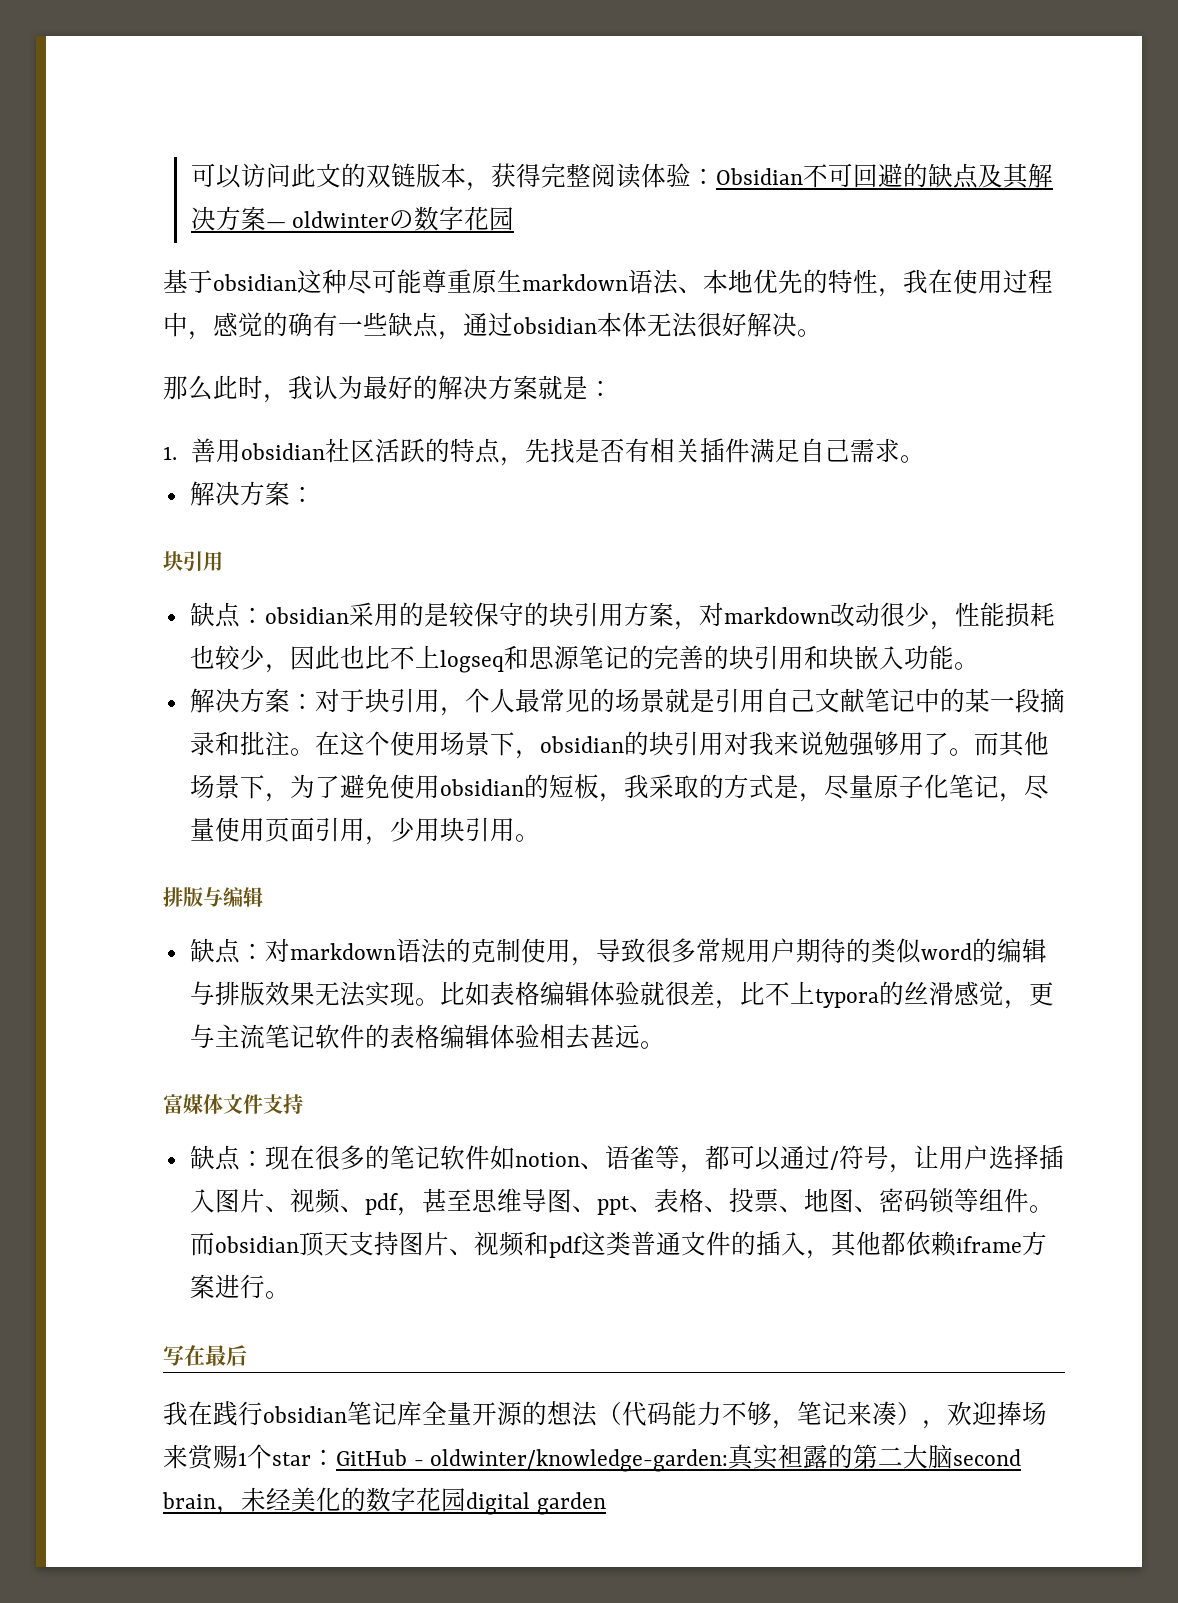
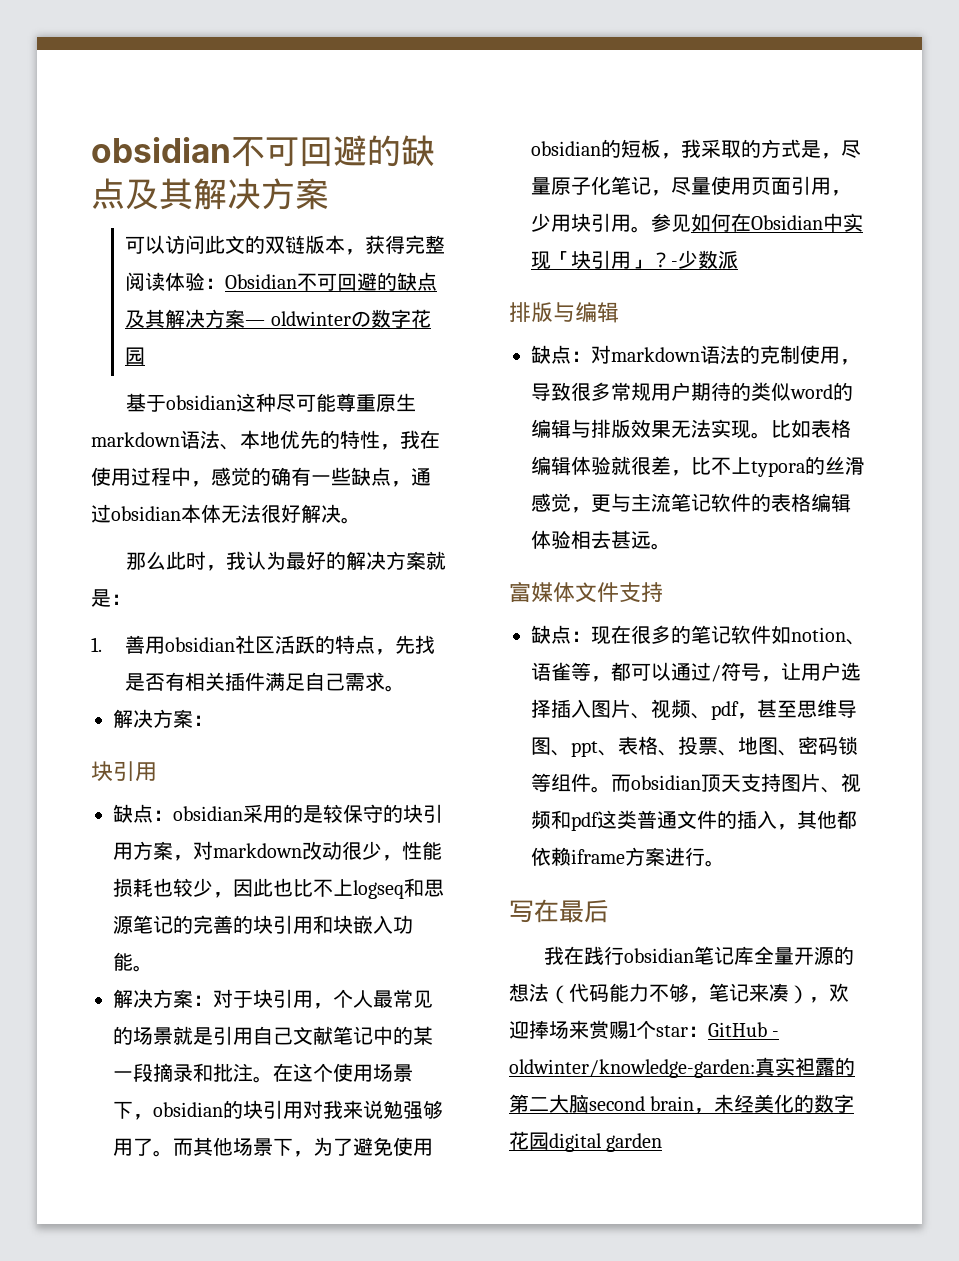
+ obsidian不可回避的缺点及其解决方案
+ 参见如何在Obsidian中实现「块引用」？-少数派

